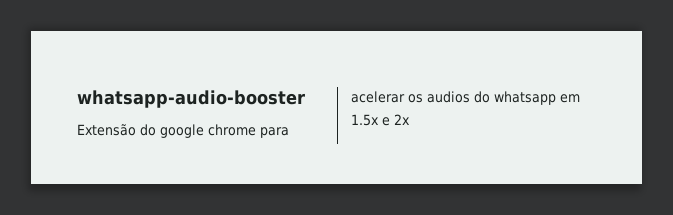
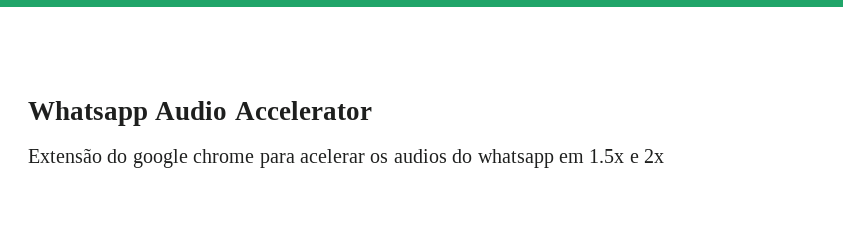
- whatsapp-audio-booster
+ Whatsapp Audio Accelerator

